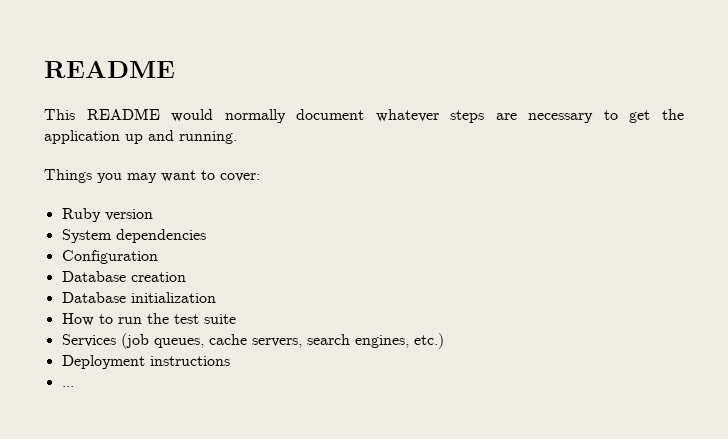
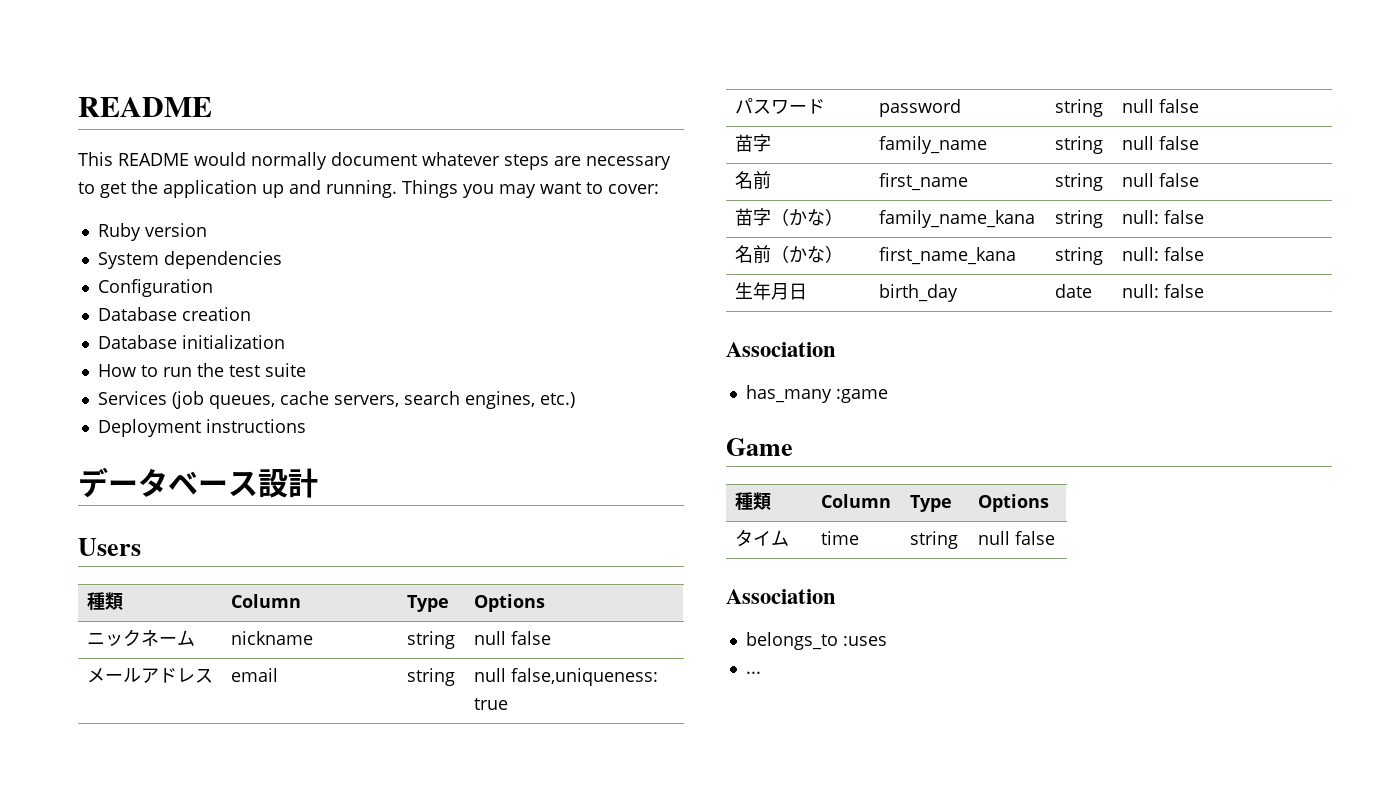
- This README would normally document whatever steps are necessary to get the application up and running.
- Things you may want to cover:
+ This README would normally document whatever steps are necessary to get the application up and running. Things you may want to cover:
+ データベース設計
+ Users
+ 種類 | Column | Type | Options
+ ニックネーム | nickname | string | null false
+ メールアドレス | email | string | null false,uniqueness: true
+ パスワード | password | string | null false
+ 苗字 | family_name | string | null false
+ 名前 | first_name | string | null false
+ 苗字（かな） | family_name_kana | string | null: false
+ 名前（かな） | first_name_kana | string | null: false
+ 生年月日 | birth_day | date | null: false
+ Association
+ has_many :game
+ Game
+ 種類 | Column | Type | Options
+ タイム | time | string | null false
+ Association
+ belongs_to :uses

